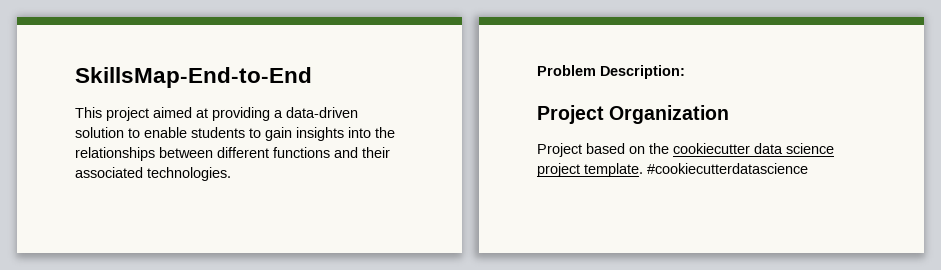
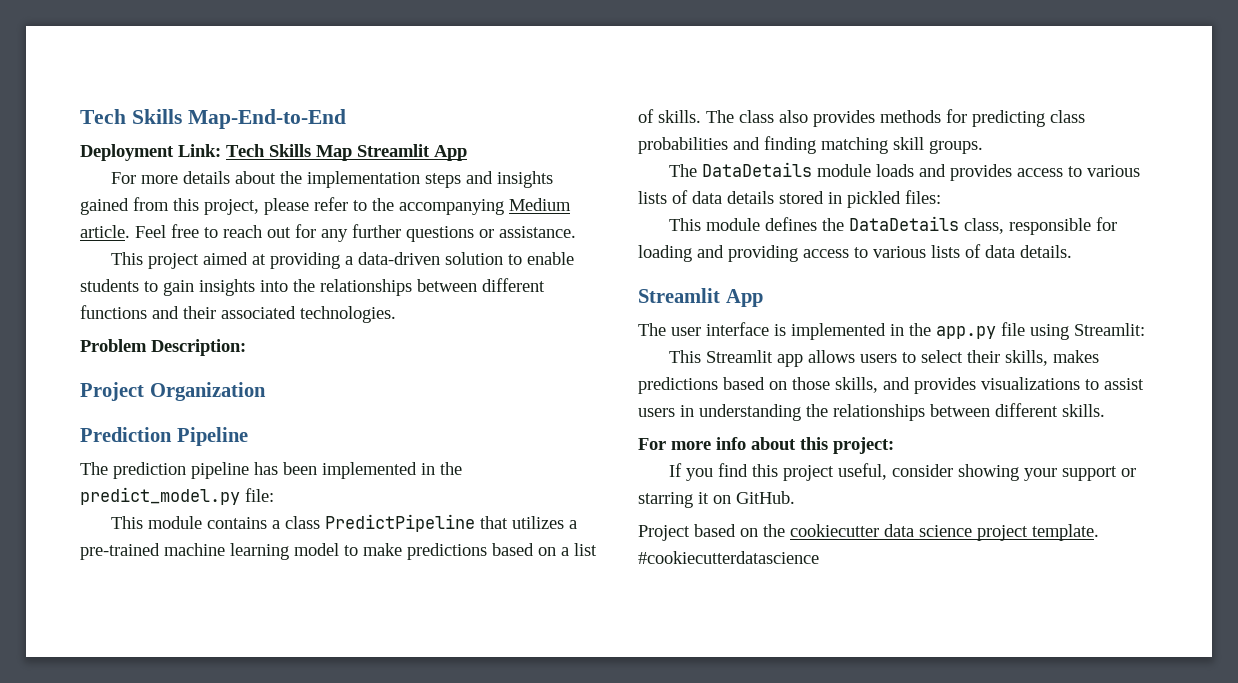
- SkillsMap-End-to-End
+ Tech Skills Map-End-to-End
+ Deployment Link: Tech Skills Map Streamlit App
+ For more details about the implementation steps and insights gained from this project, please refer to the accompanying Medium article. Feel free to reach out for any further questions or assistance.
+ Prediction Pipeline
+ The prediction pipeline has been implemented in the predict_model.py file:
+ This module contains a class PredictPipeline that utilizes a pre-trained machine learning model to make predictions based on a list of skills. The class also provides methods for predicting class probabilities and finding matching skill groups.
+ The DataDetails module loads and provides access to various lists of data details stored in pickled files:
+ This module defines the DataDetails class, responsible for loading and providing access to various lists of data details.
+ Streamlit App
+ The user interface is implemented in the app.py file using Streamlit:
+ This Streamlit app allows users to select their skills, makes predictions based on those skills, and provides visualizations to assist users in understanding the relationships between different skills.
+ For more info about this project:
+ If you find this project useful, consider showing your support or starring it on GitHub.

